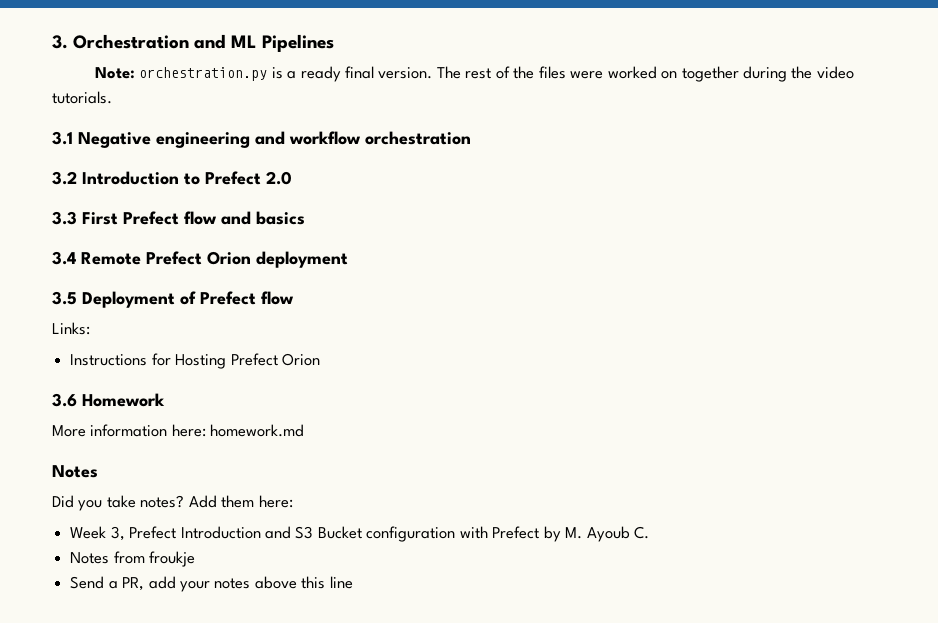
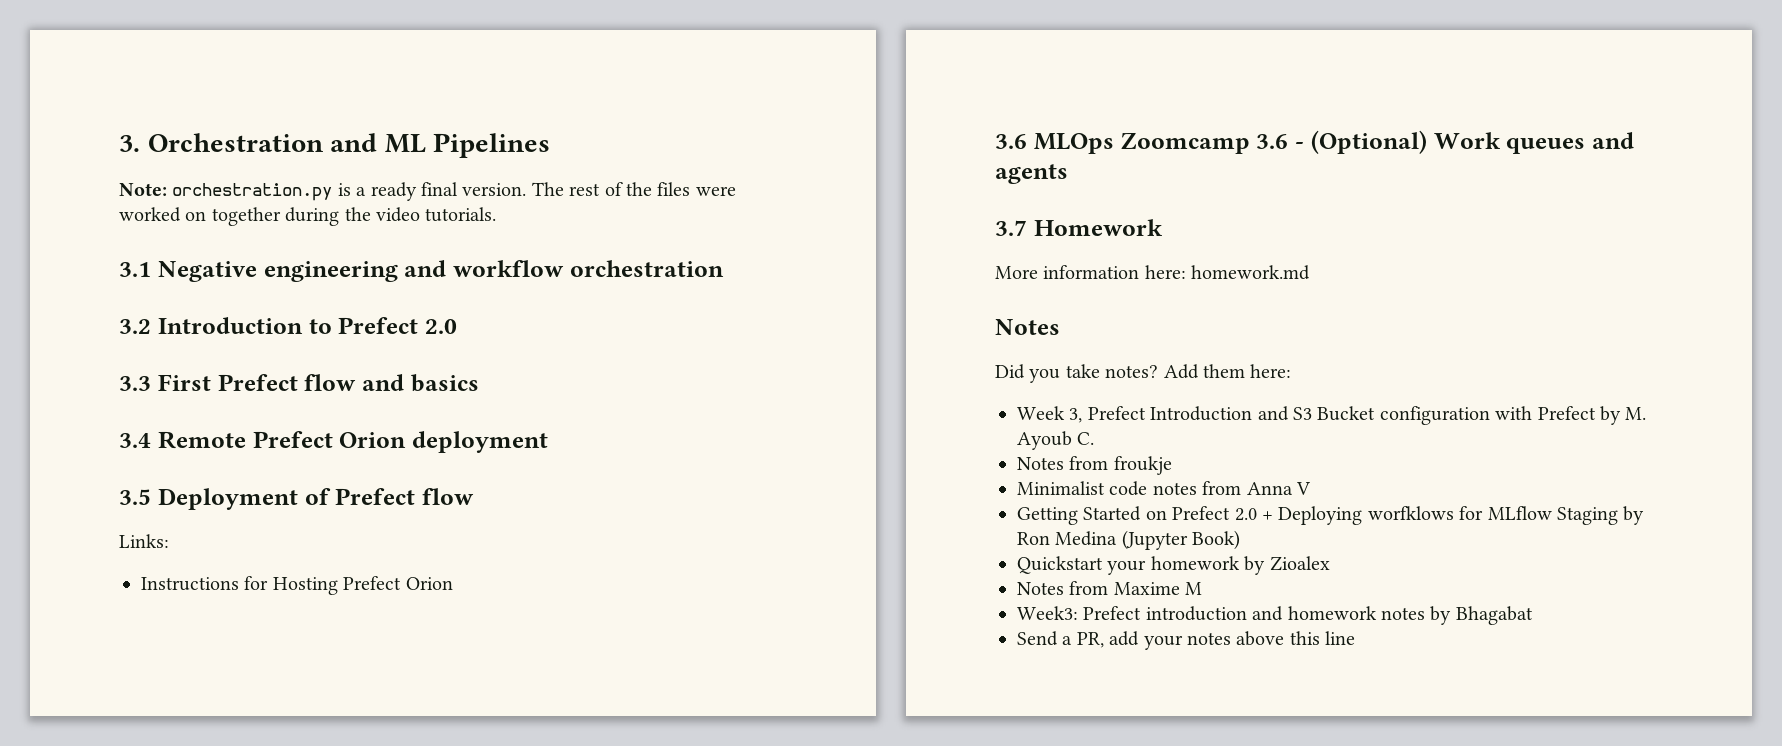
- 3.6 Homework
+ 3.6 MLOps Zoomcamp 3.6 - (Optional) Work queues and agents
+ 3.7 Homework
+ Minimalist code notes from Anna V
+ Getting Started on Prefect 2.0 + Deploying worfklows for MLflow Staging by Ron Medina (Jupyter Book)
+ Quickstart your homework by Zioalex
+ Notes from Maxime M
+ Week3: Prefect introduction and homework notes by Bhagabat

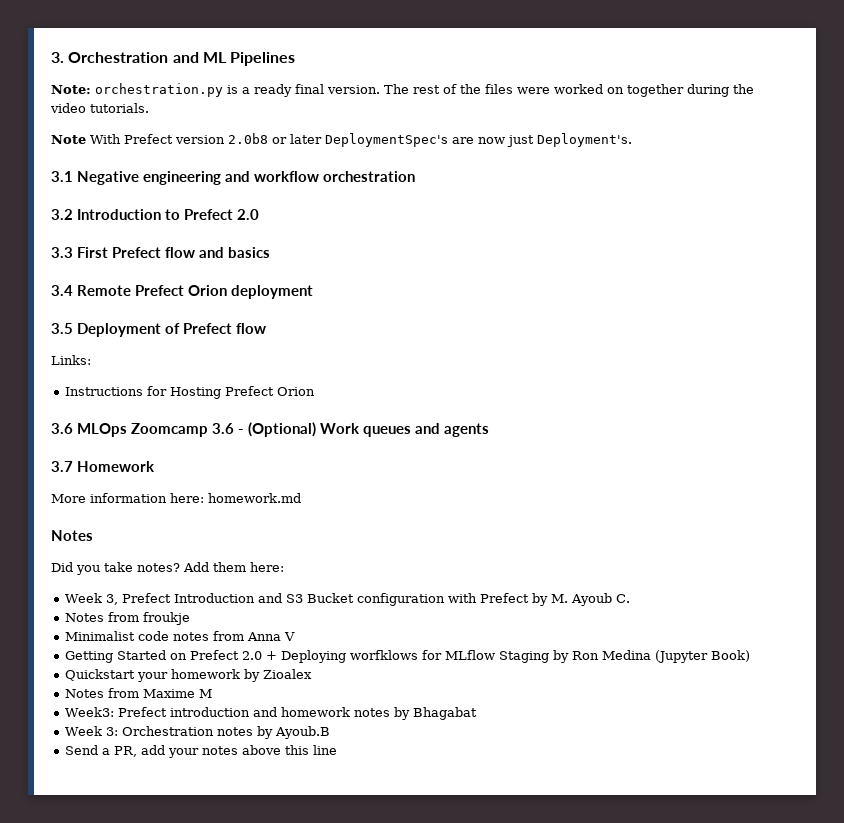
+ Note With Prefect version 2.0b8 or later DeploymentSpec's are now just Deployment's.
+ Week 3: Orchestration notes by Ayoub.B

